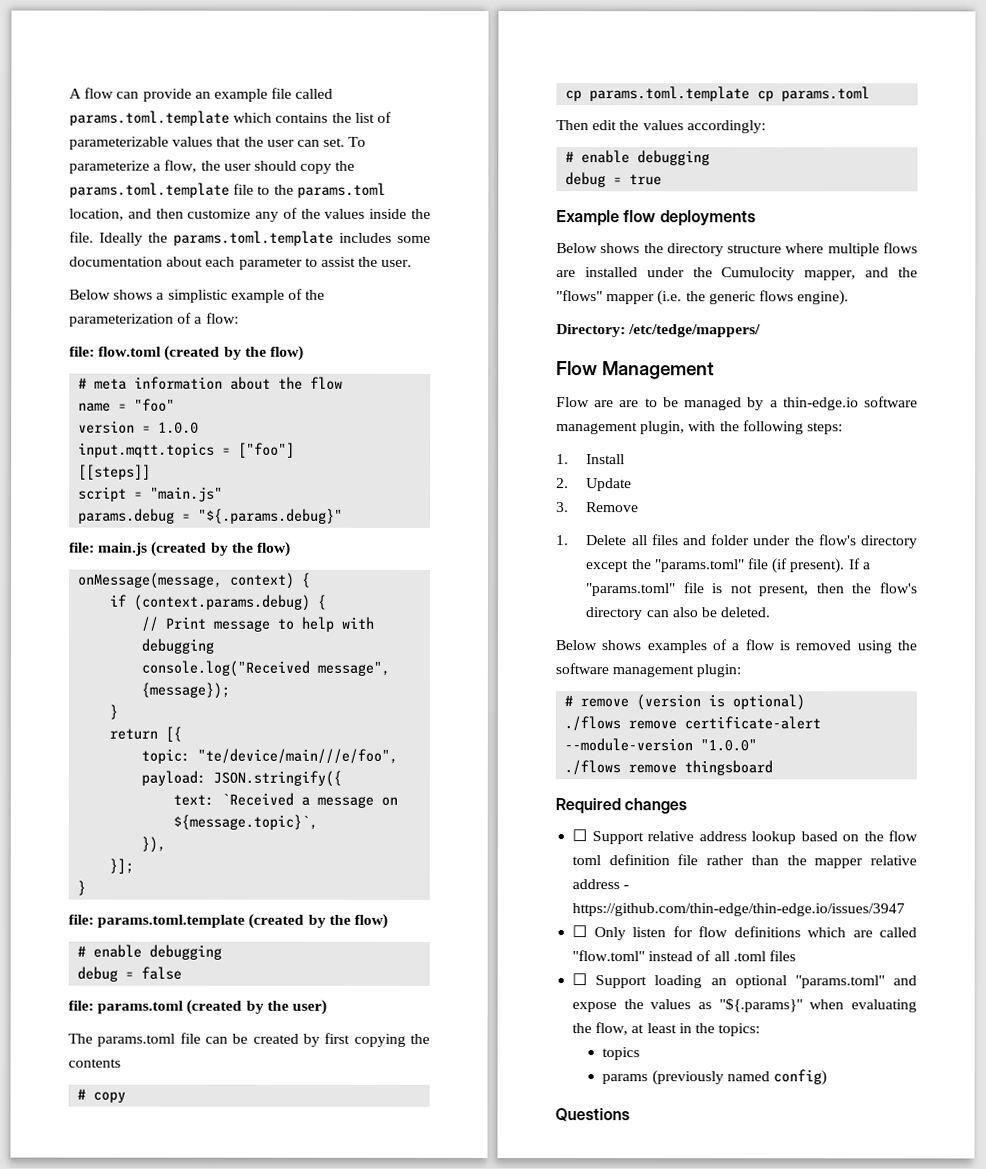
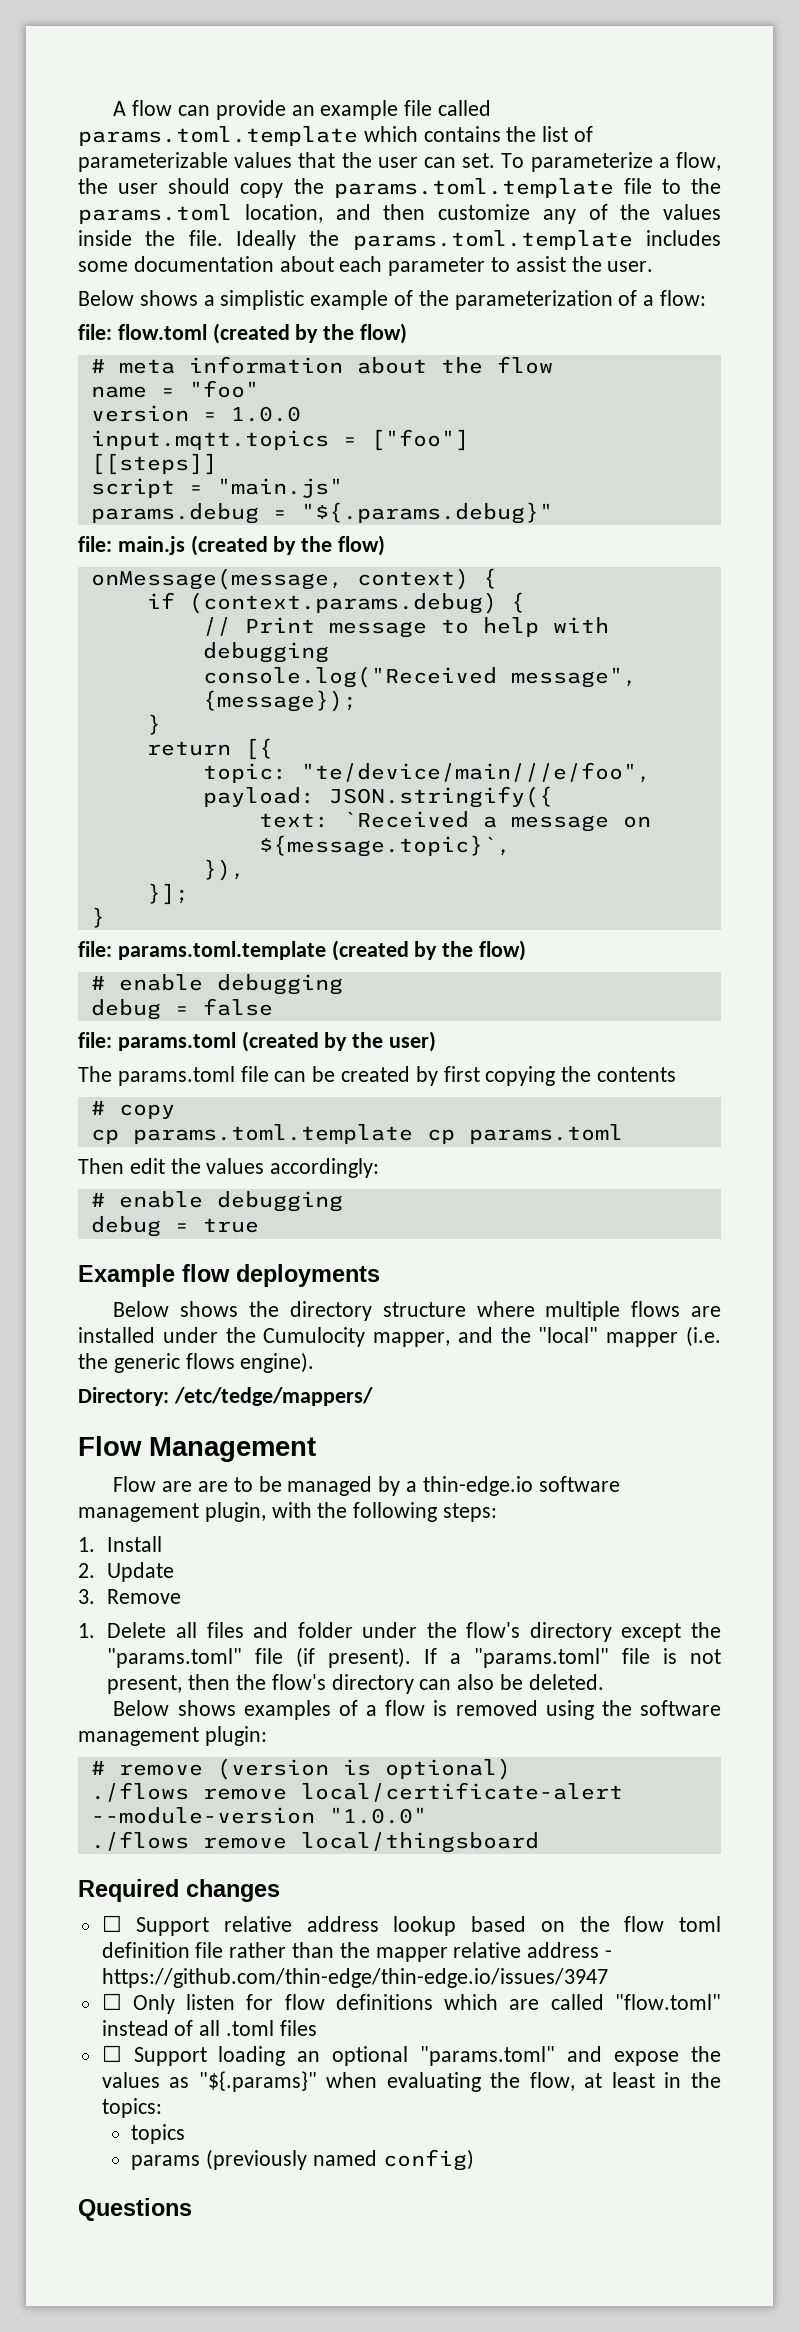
- Below shows the directory structure where multiple flows are installed under the Cumulocity mapper, and the "flows" mapper (i.e. the generic flows engine).
+ Below shows the directory structure where multiple flows are installed under the Cumulocity mapper, and the "local" mapper (i.e. the generic flows engine).
- ./flows remove certificate-alert --module-version "1.0.0"
+ ./flows remove local/certificate-alert --module-version "1.0.0"
- ./flows remove thingsboard
+ ./flows remove local/thingsboard

